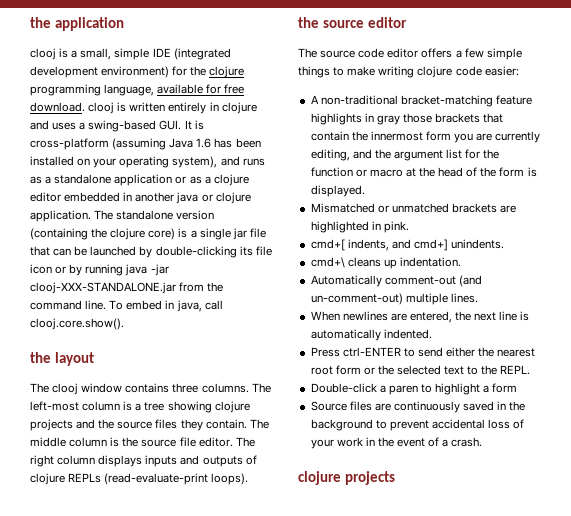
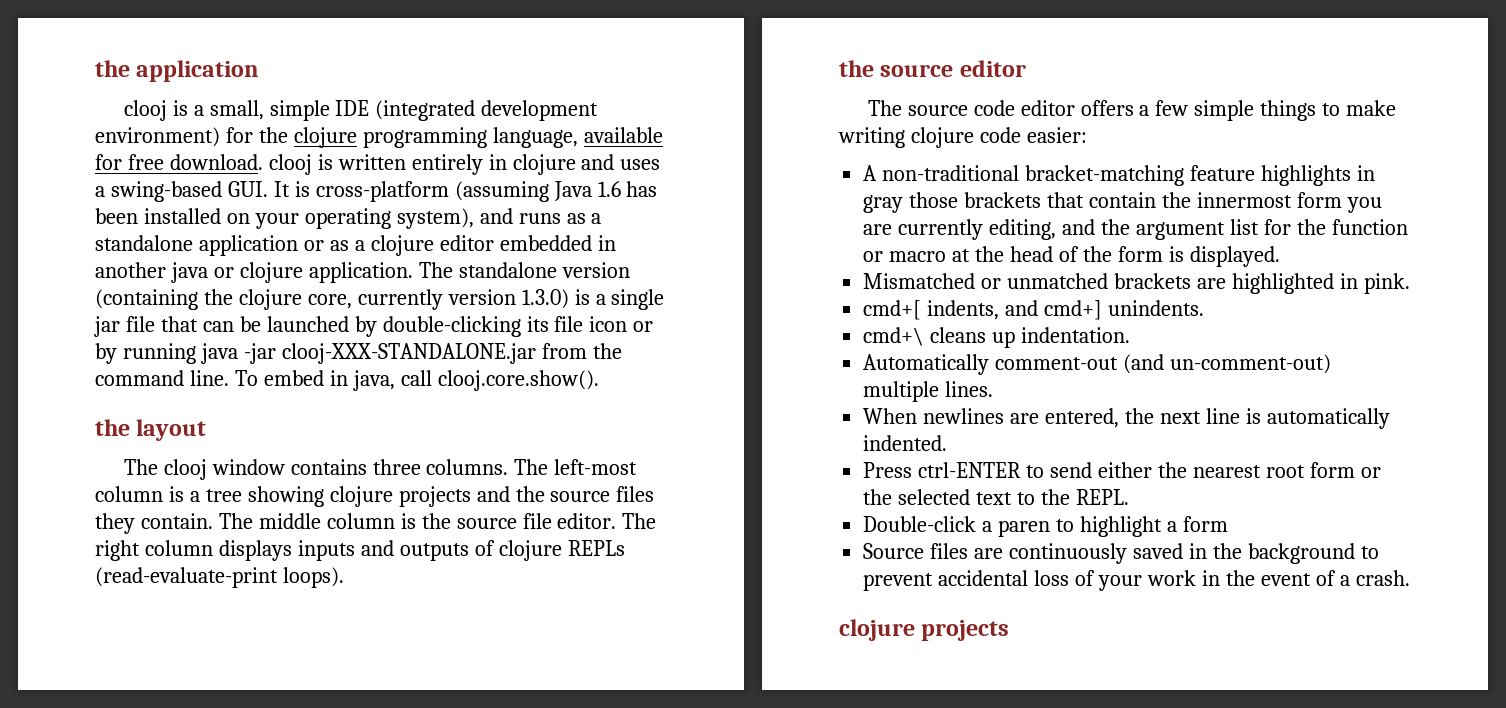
- The standalone version (containing the clojure core) is a single jar file that can be launched by double-clicking its file icon or by running java -jar clooj-XXX-STANDALONE.jar from the command line.
+ The standalone version (containing the clojure core, currently version 1.3.0) is a single jar file that can be launched by double-clicking its file icon or by running java -jar clooj-XXX-STANDALONE.jar from the command line.

